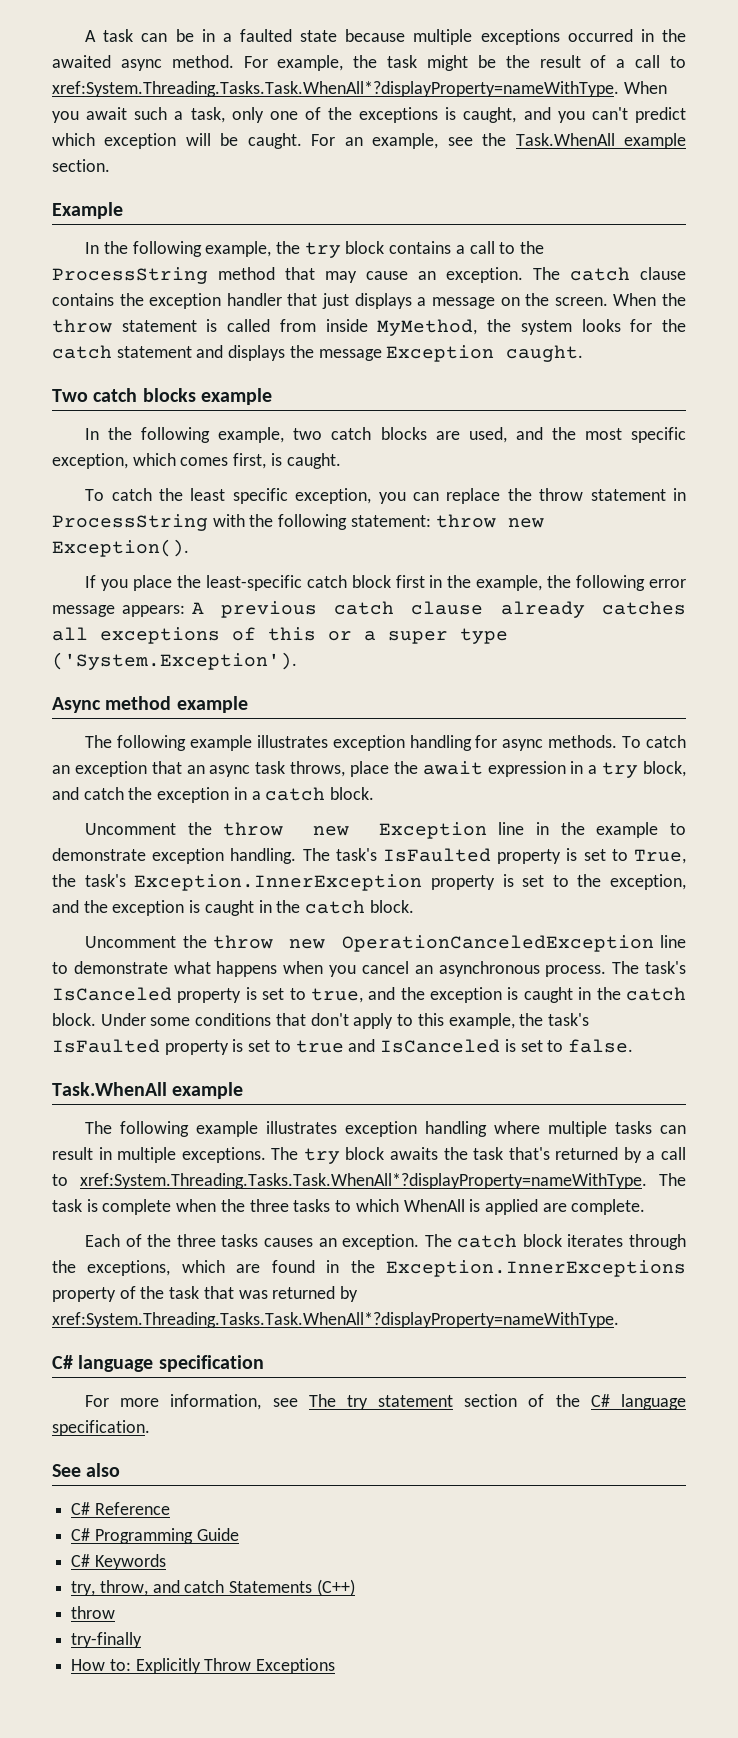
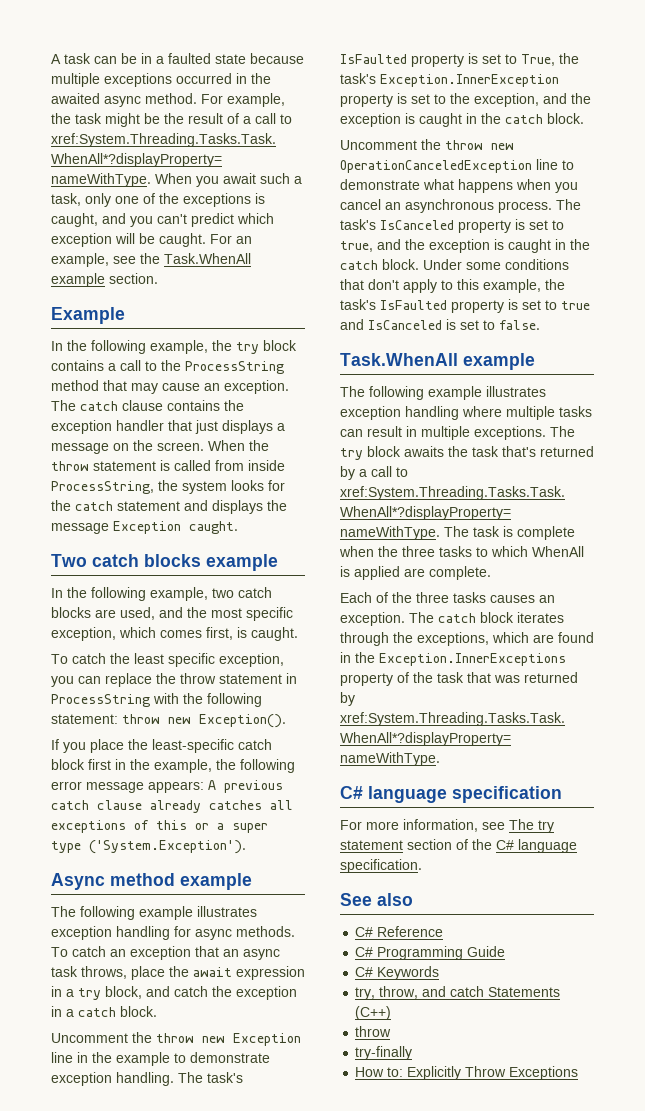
- When the throw statement is called from inside MyMethod, the system looks for the catch statement and displays the message Exception caught.
+ When the throw statement is called from inside ProcessString, the system looks for the catch statement and displays the message Exception caught.

